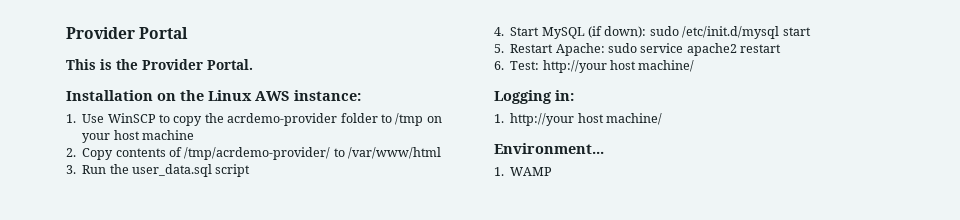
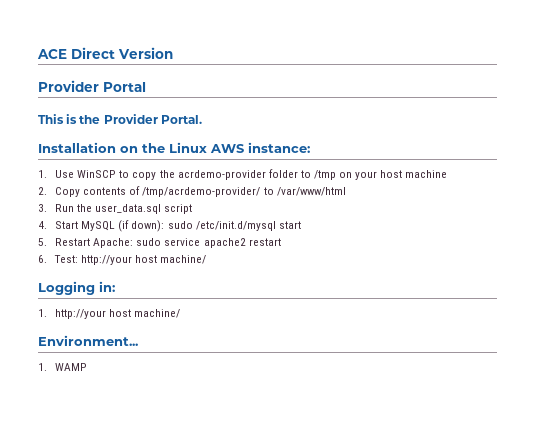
+ ACE Direct Version

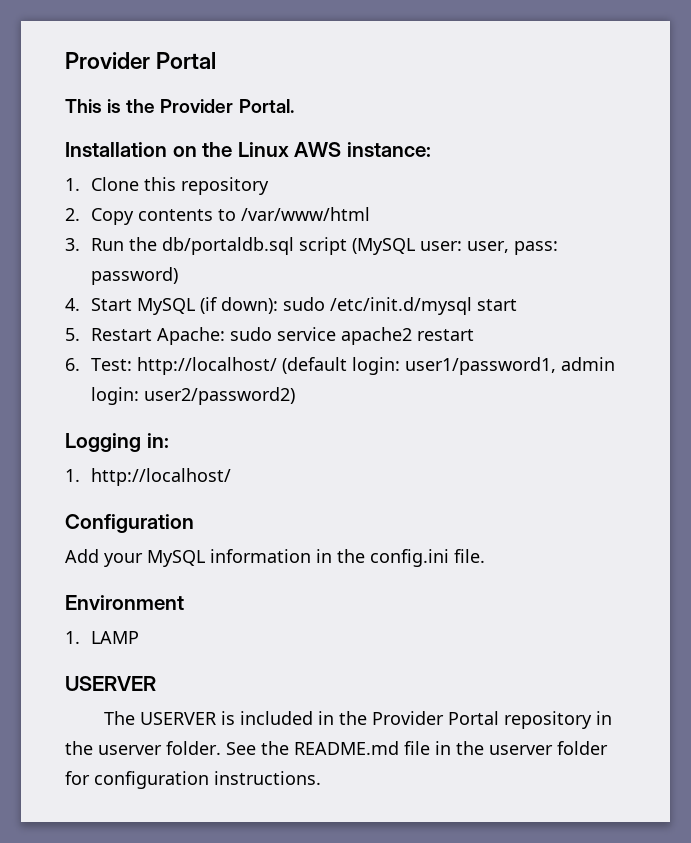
- ACE Direct Version
- 1. Use WinSCP to copy the acrdemo-provider folder to /tmp on your host machine
+ 1. Clone this repository
- 2. Copy contents of /tmp/acrdemo-provider/ to /var/www/html
+ 2. Copy contents to /var/www/html
- 3. Run the user_data.sql script
+ 3. Run the db/portaldb.sql script (MySQL user: user, pass: password)
- 6. Test: http://your host machine/
+ 6. Test: http://localhost/ (default login: user1/password1, admin login: user2/password2)
  Logging in:
- 1. http://your host machine/
- Environment...
- 1. WAMP
+ 1. http://localhost/
+ Configuration
+ Add your MySQL information in the config.ini file.
+ Environment
+ 1. LAMP
+ USERVER
+ The USERVER is included in the Provider Portal repository in the userver folder. See the README.md file in the userver folder for configuration instructions.

